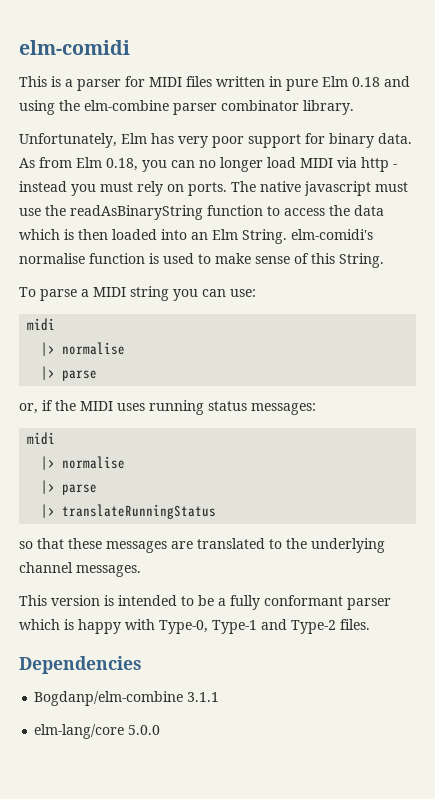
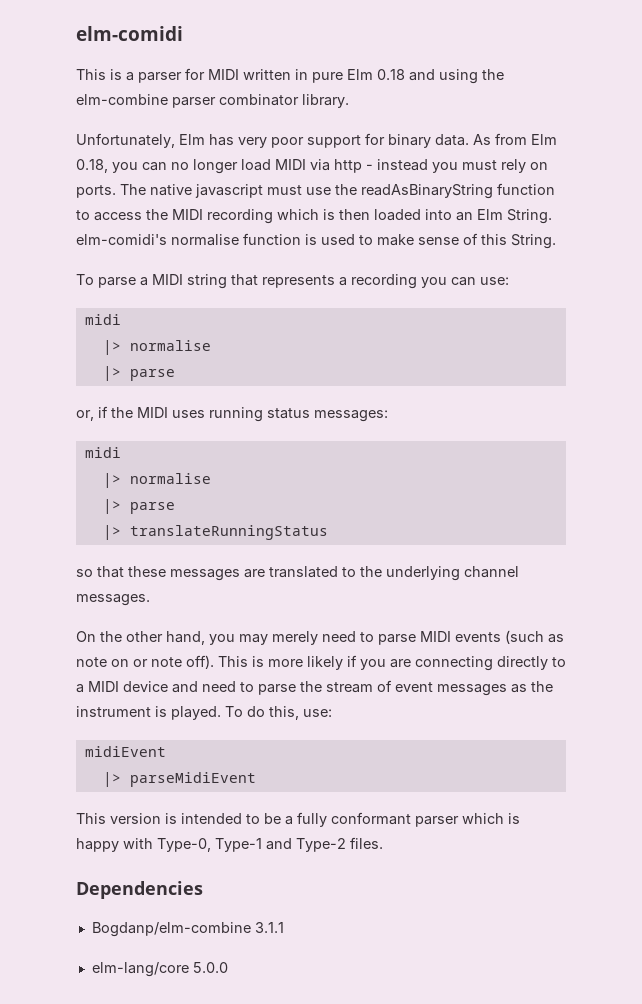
- This is a parser for MIDI files written in pure Elm 0.18 and using the elm-combine parser combinator library.
+ This is a parser for MIDI written in pure Elm 0.18 and using the elm-combine parser combinator library.
- The native javascript must use the readAsBinaryString function to access the data which is then loaded into an Elm String. elm-comidi's normalise function is used to make sense of this String.
+ The native javascript must use the readAsBinaryString function to access the MIDI recording which is then loaded into an Elm String. elm-comidi's normalise function is used to make sense of this String.
- To parse a MIDI string you can use:
+ To parse a MIDI string that represents a recording you can use:
+ On the other hand, you may merely need to parse MIDI events (such as note on or note off). This is more likely if you are connecting directly to a MIDI device and need to parse the stream of event messages as the instrument is played. To do this, use:
+ midiEvent
+ |> parseMidiEvent

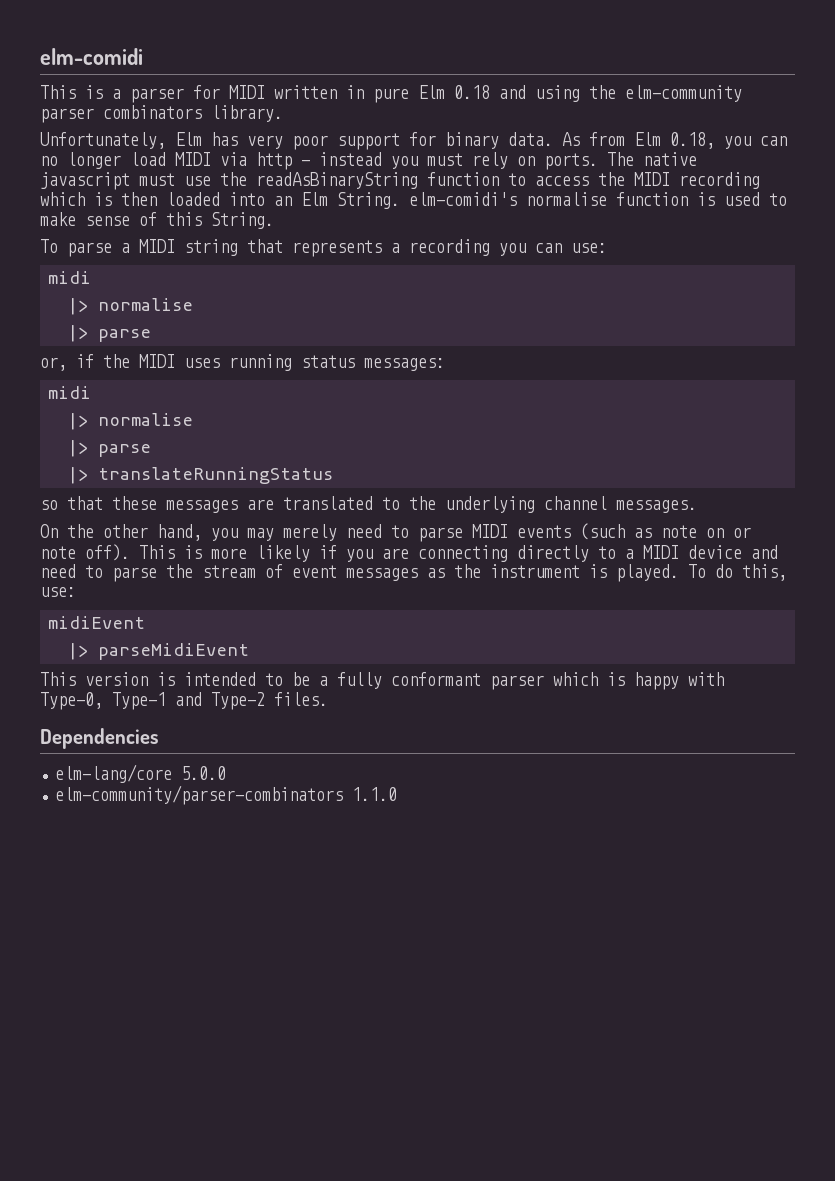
- This is a parser for MIDI written in pure Elm 0.18 and using the elm-combine parser combinator library.
+ This is a parser for MIDI written in pure Elm 0.18 and using the elm-community parser combinators library.
- Bogdanp/elm-combine 3.1.1
+ elm-community/parser-combinators 1.1.0

